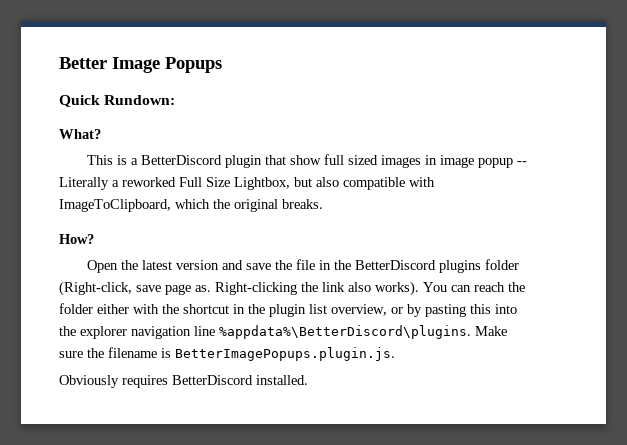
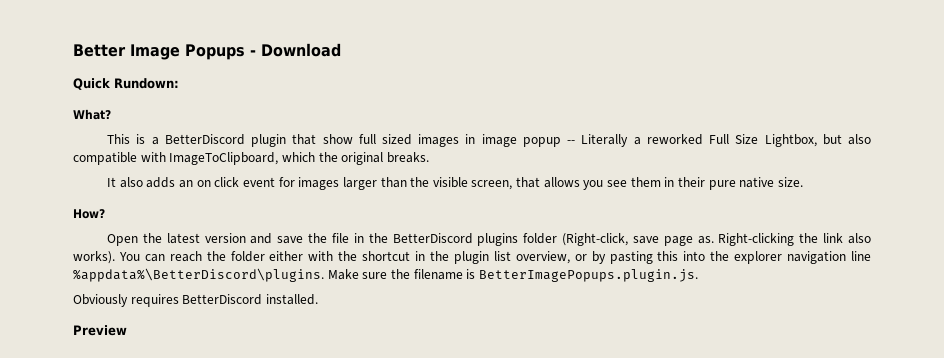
- Better Image Popups
+ Better Image Popups - Download
+ It also adds an on click event for images larger than the visible screen, that allows you see them in their pure native size.
+ Preview

